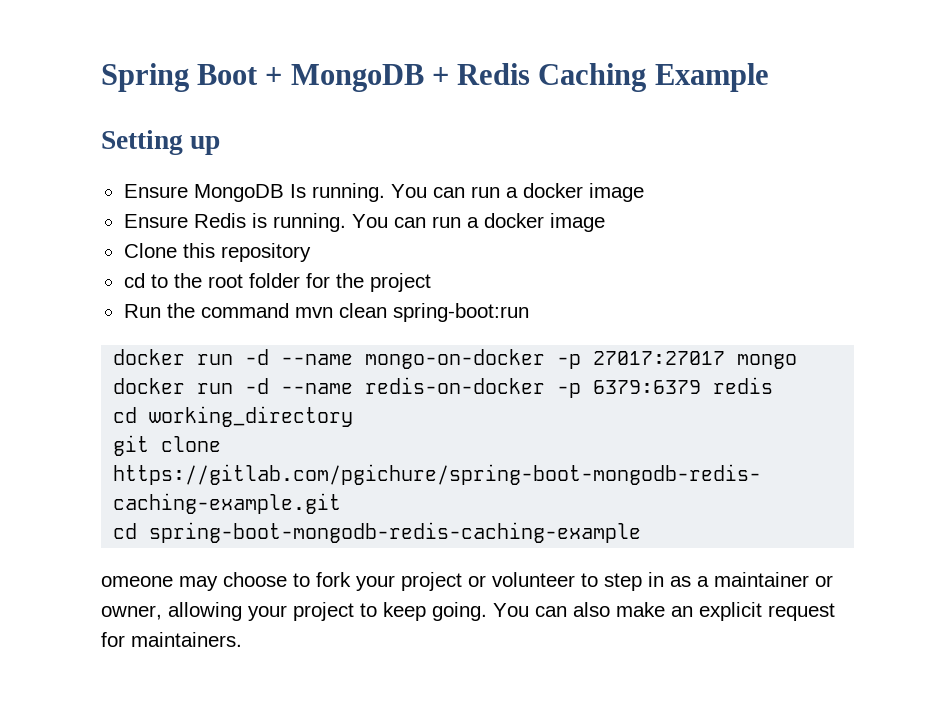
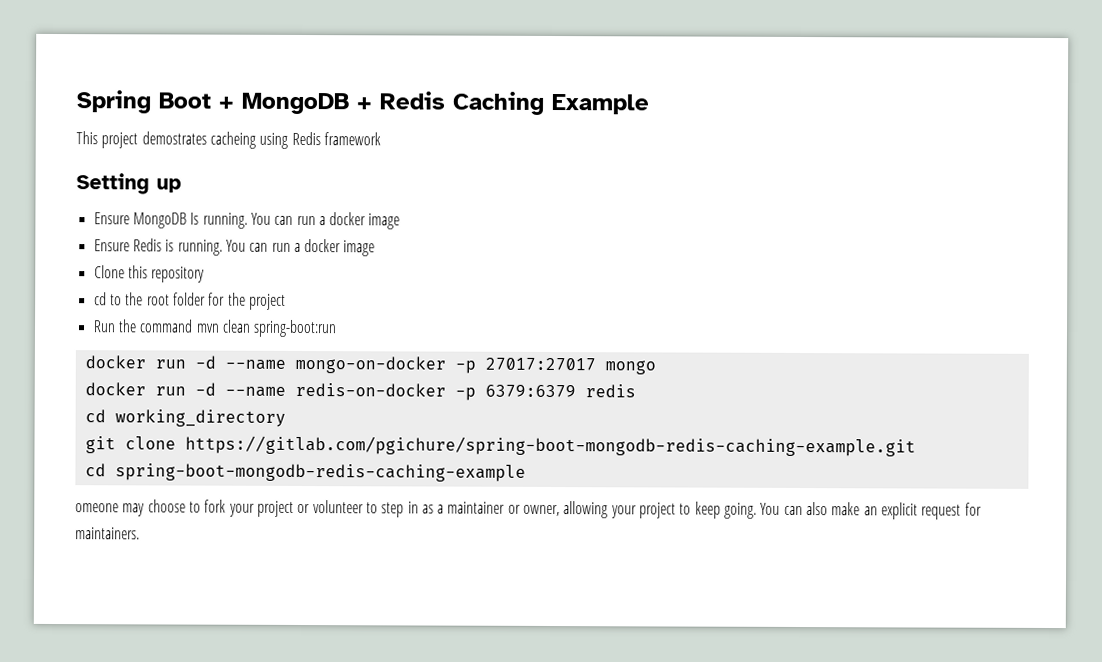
+ This project demostrates cacheing using Redis framework

